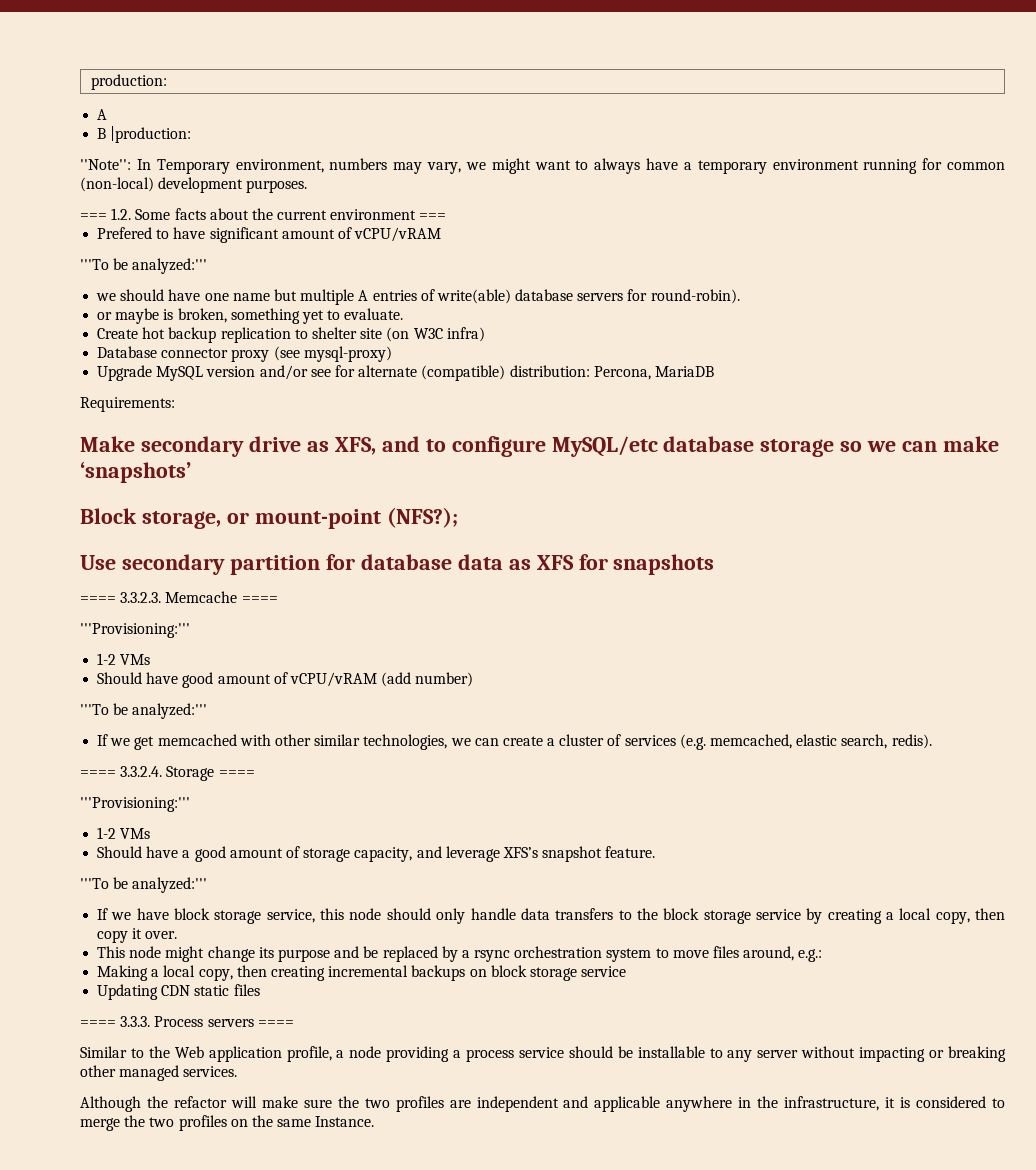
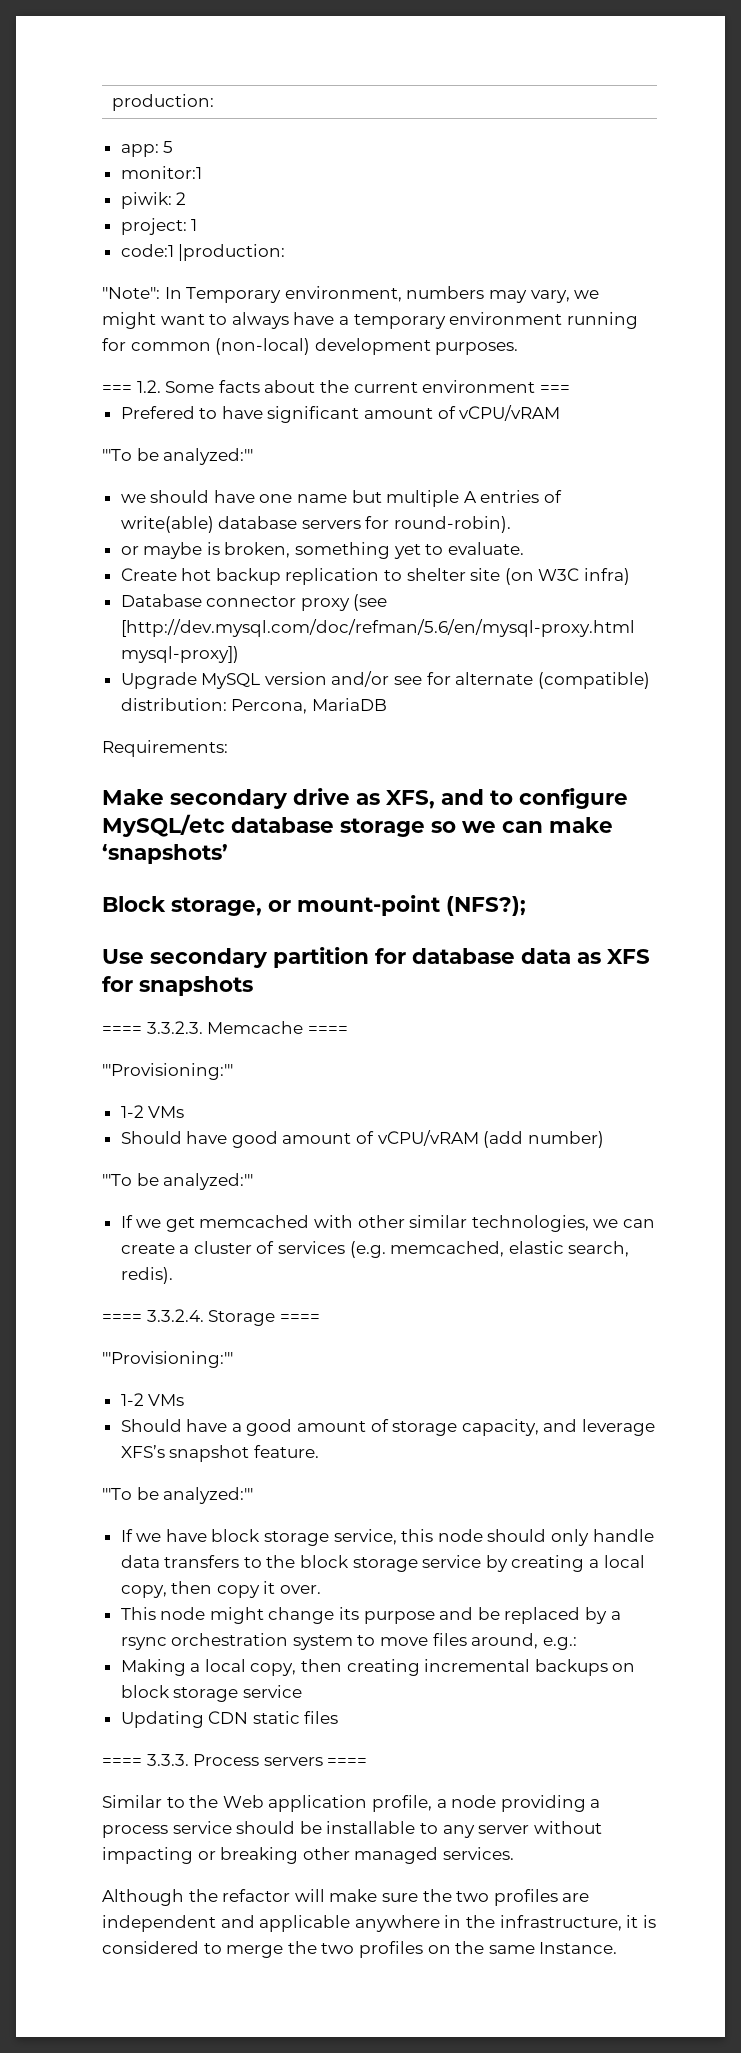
  production:
- A
- B |production:
+ app: 5
+ monitor:1
+ piwik: 2
+ project: 1
+ code:1 |production:
- Database connector proxy (see mysql-proxy)
+ Database connector proxy (see [http://dev.mysql.com/doc/refman/5.6/en/mysql-proxy.html mysql-proxy])

